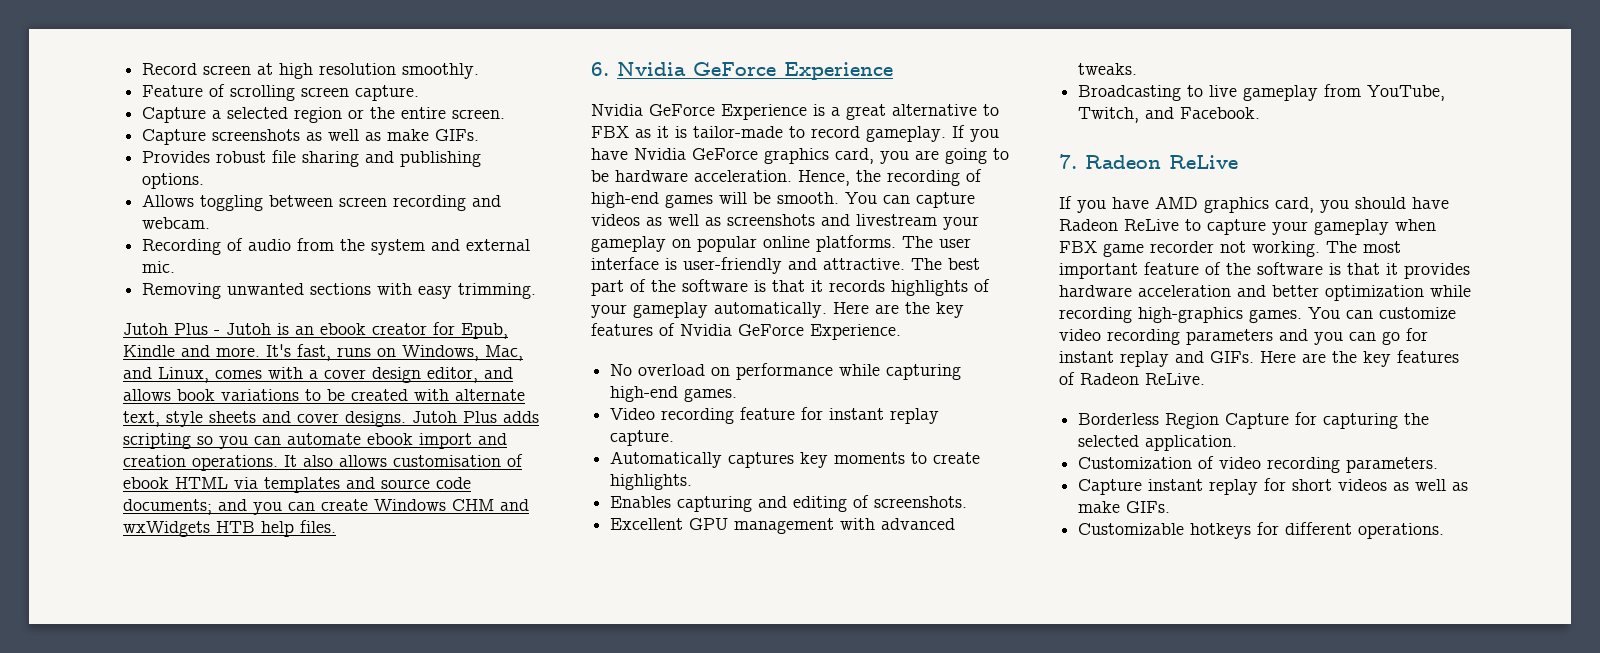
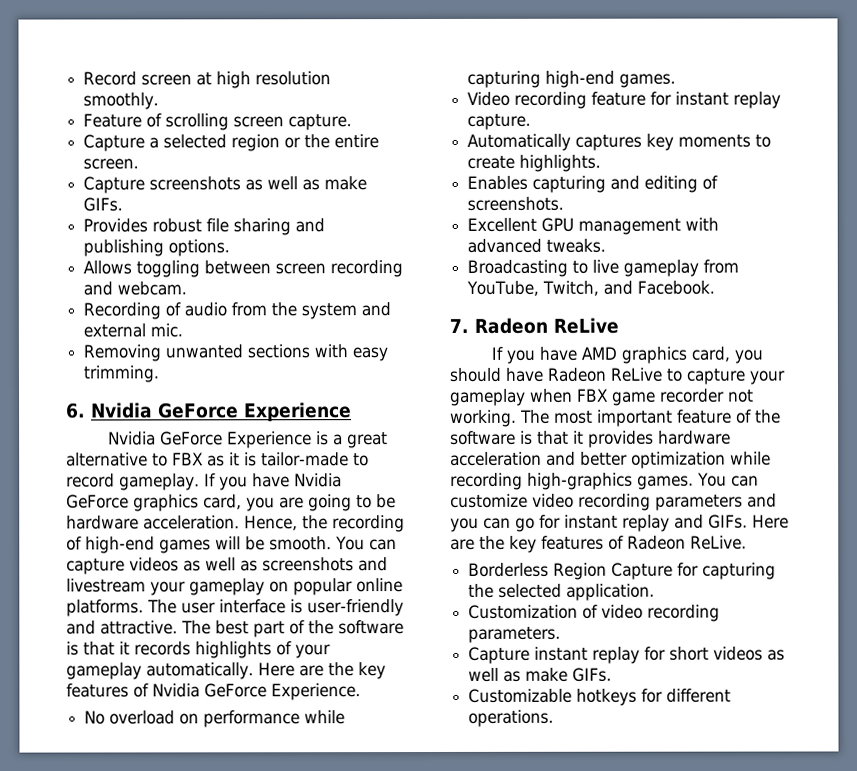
- Jutoh Plus - Jutoh is an ebook creator for Epub, Kindle and more. It's fast, runs on Windows, Mac, and Linux, comes with a cover design editor, and allows book variations to be created with alternate text, style sheets and cover designs. Jutoh Plus adds scripting so you can automate ebook import and creation operations. It also allows customisation of ebook HTML via templates and source code documents; and you can create Windows CHM and wxWidgets HTB help files.

